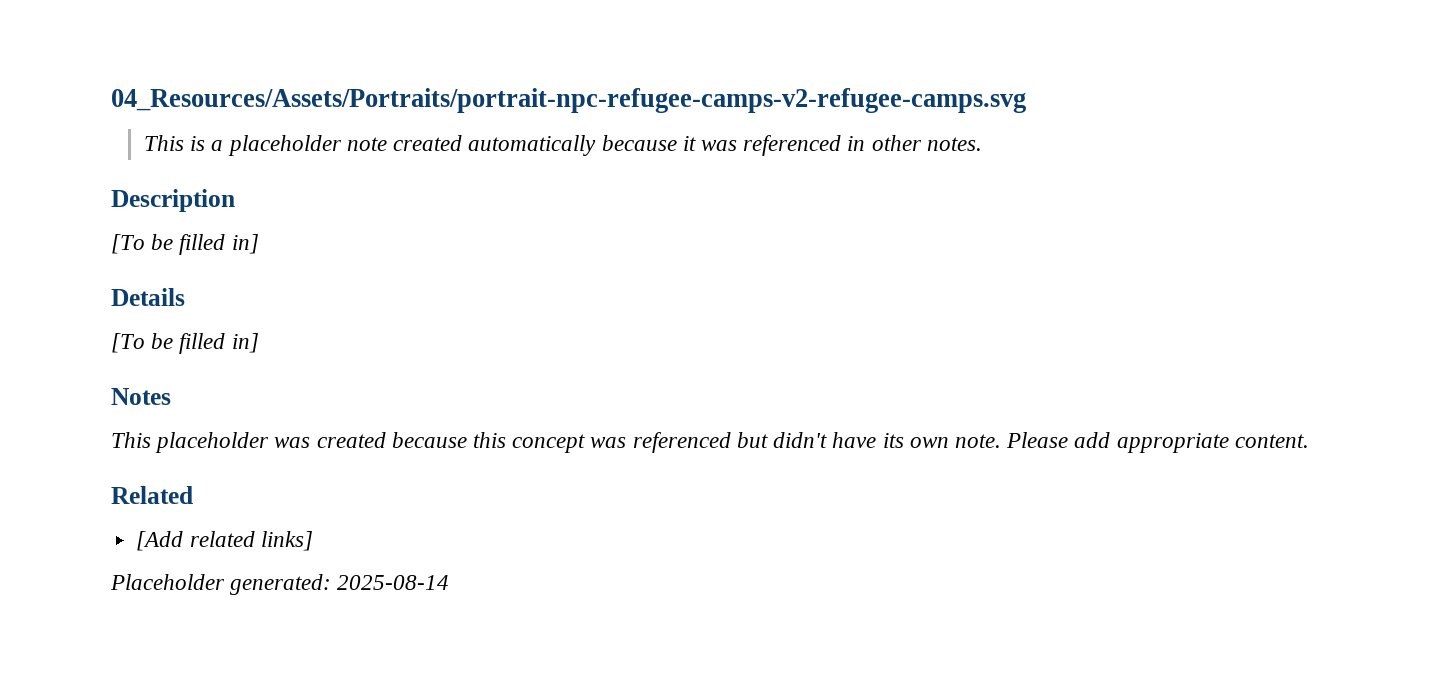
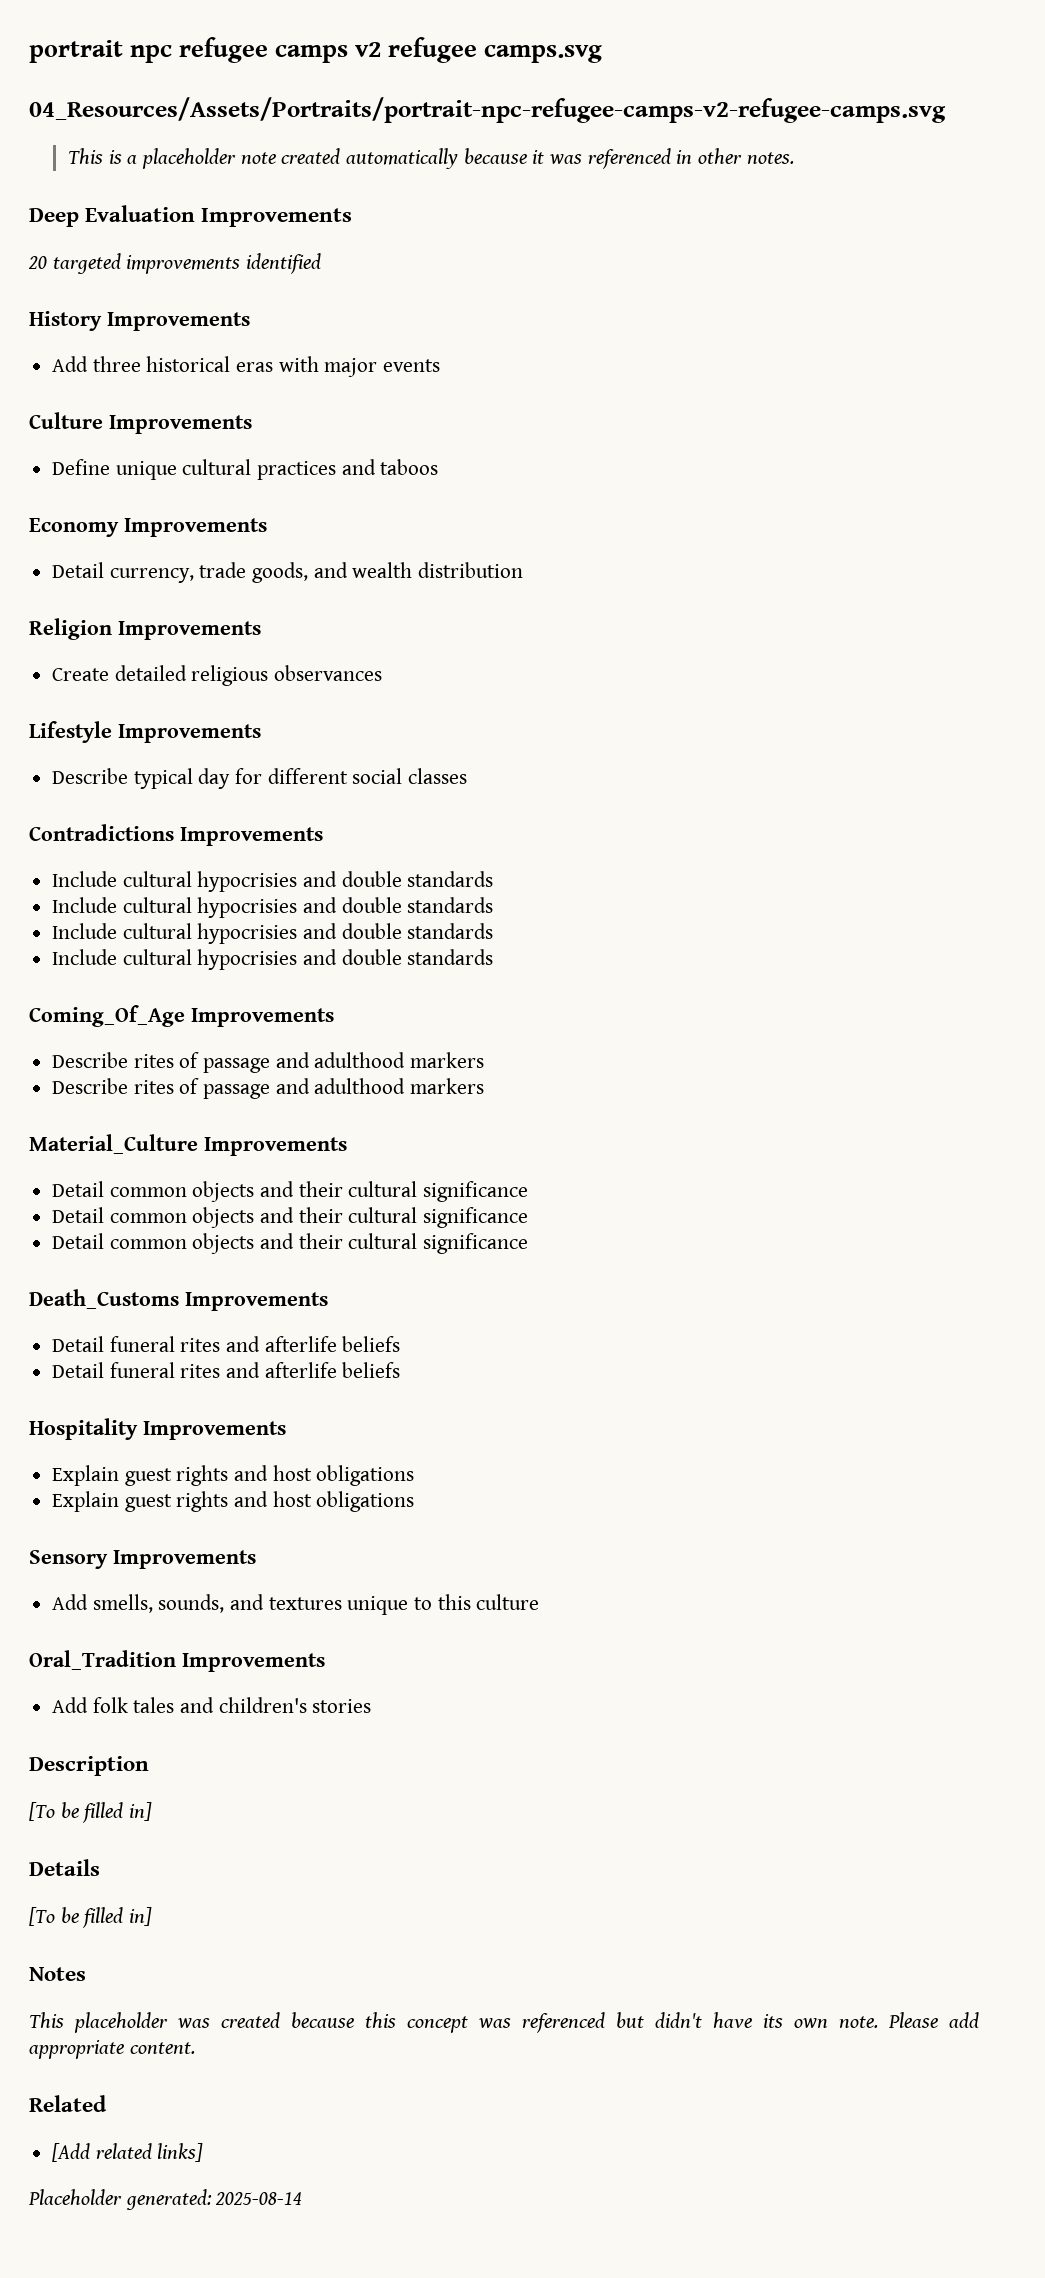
+ portrait npc refugee camps v2 refugee camps.svg
+ Deep Evaluation Improvements
+ 20 targeted improvements identified
+ History Improvements
+ Add three historical eras with major events
+ Culture Improvements
+ Define unique cultural practices and taboos
+ Economy Improvements
+ Detail currency, trade goods, and wealth distribution
+ Religion Improvements
+ Create detailed religious observances
+ Lifestyle Improvements
+ Describe typical day for different social classes
+ Contradictions Improvements
+ Include cultural hypocrisies and double standards
+ Include cultural hypocrisies and double standards
+ Include cultural hypocrisies and double standards
+ Include cultural hypocrisies and double standards
+ Coming_Of_Age Improvements
+ Describe rites of passage and adulthood markers
+ Describe rites of passage and adulthood markers
+ Material_Culture Improvements
+ Detail common objects and their cultural significance
+ Detail common objects and their cultural significance
+ Detail common objects and their cultural significance
+ Death_Customs Improvements
+ Detail funeral rites and afterlife beliefs
+ Detail funeral rites and afterlife beliefs
+ Hospitality Improvements
+ Explain guest rights and host obligations
+ Explain guest rights and host obligations
+ Sensory Improvements
+ Add smells, sounds, and textures unique to this culture
+ Oral_Tradition Improvements
+ Add folk tales and children's stories

